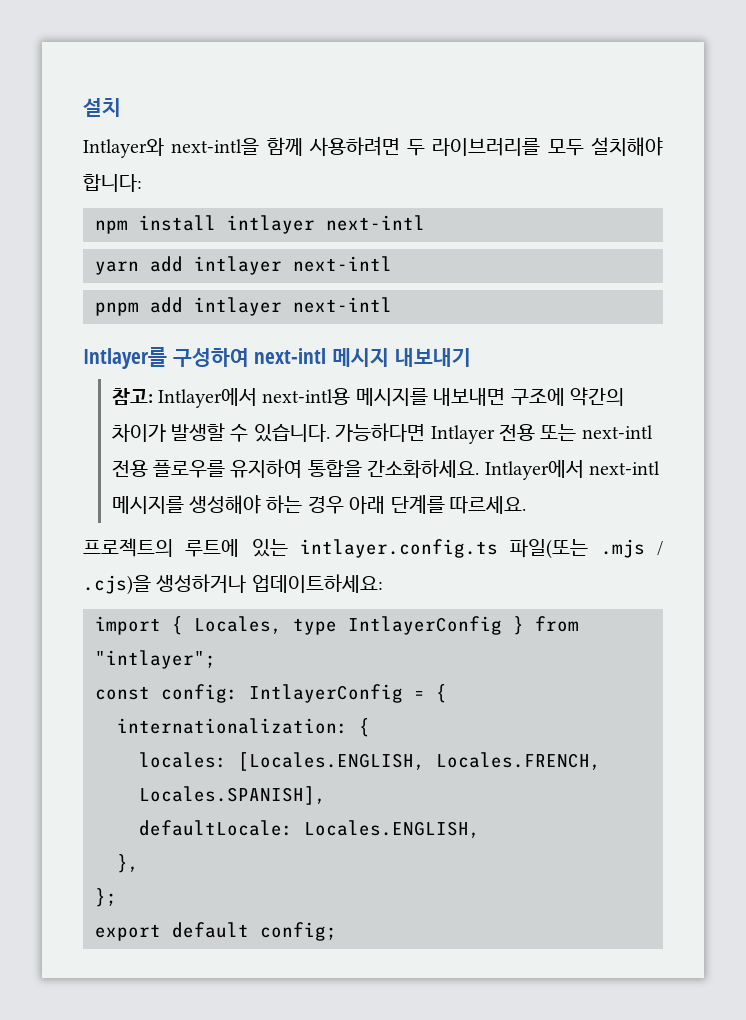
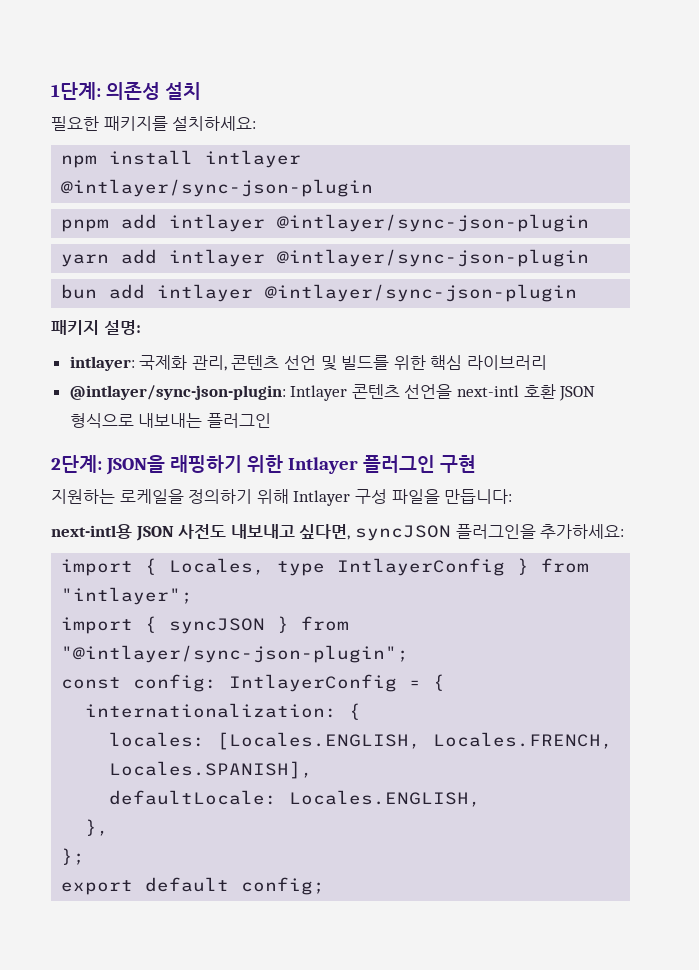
- 설치
+ 1단계: 의존성 설치
- Intlayer와 next-intl을 함께 사용하려면 두 라이브러리를 모두 설치해야 합니다:
- npm install intlayer next-intl
- yarn add intlayer next-intl
- pnpm add intlayer next-intl
- Intlayer를 구성하여 next-intl 메시지 내보내기
- 참고: Intlayer에서 next-intl용 메시지를 내보내면 구조에 약간의 차이가 발생할 수 있습니다. 가능하다면 Intlayer 전용 또는 next-intl 전용 플로우를 유지하여 통합을 간소화하세요. Intlayer에서 next-intl 메시지를 생성해야 하는 경우 아래 단계를 따르세요.
- 프로젝트의 루트에 있는 intlayer.config.ts 파일(또는 .mjs / .cjs)을 생성하거나 업데이트하세요:
+ 필요한 패키지를 설치하세요:
+ npm install intlayer @intlayer/sync-json-plugin
+ pnpm add intlayer @intlayer/sync-json-plugin
+ yarn add intlayer @intlayer/sync-json-plugin
+ bun add intlayer @intlayer/sync-json-plugin
+ 패키지 설명:
+ intlayer: 국제화 관리, 콘텐츠 선언 및 빌드를 위한 핵심 라이브러리
+ @intlayer/sync-json-plugin: Intlayer 콘텐츠 선언을 next-intl 호환 JSON 형식으로 내보내는 플러그인
+ 2단계: JSON을 래핑하기 위한 Intlayer 플러그인 구현
+ 지원하는 로케일을 정의하기 위해 Intlayer 구성 파일을 만듭니다:
+ next-intl용 JSON 사전도 내보내고 싶다면, syncJSON 플러그인을 추가하세요:
+ import { syncJSON } from "@intlayer/sync-json-plugin";

